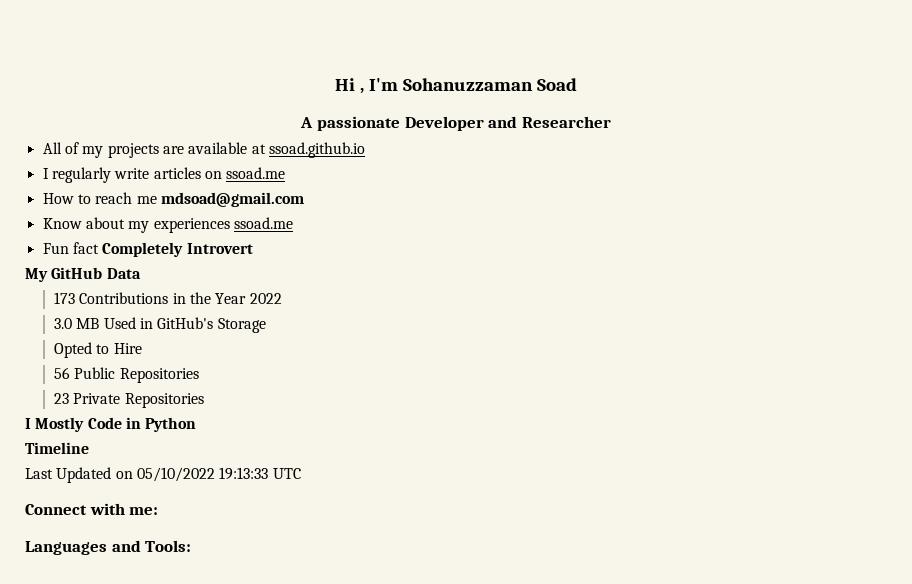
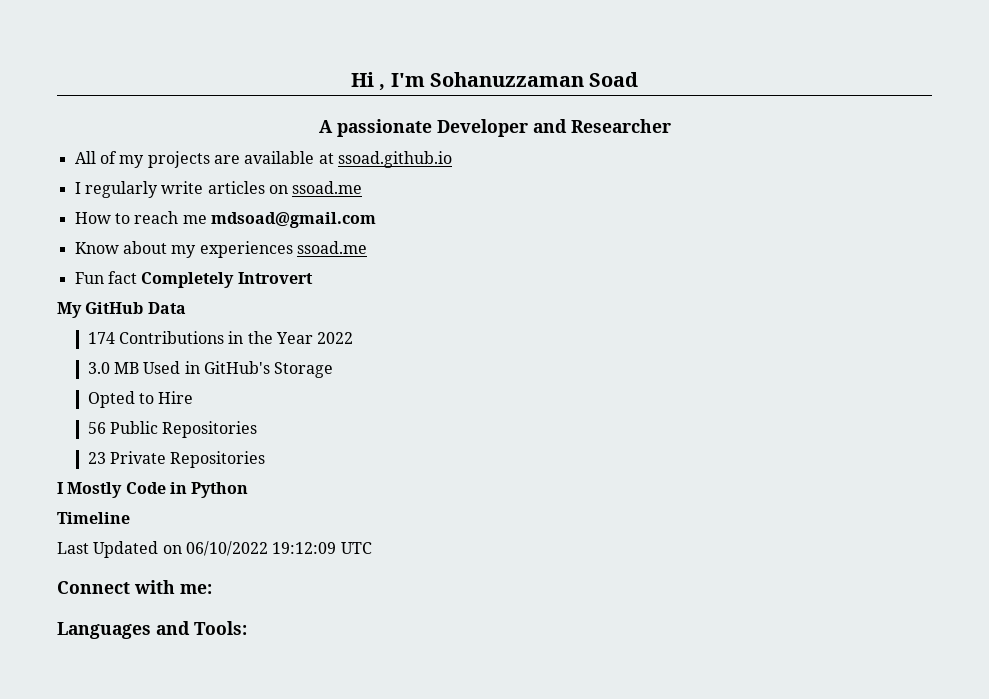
- 173 Contributions in the Year 2022
+ 174 Contributions in the Year 2022
- Last Updated on 05/10/2022 19:13:33 UTC
+ Last Updated on 06/10/2022 19:12:09 UTC

